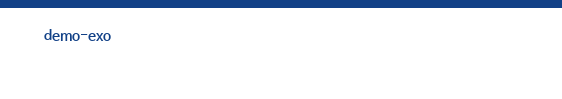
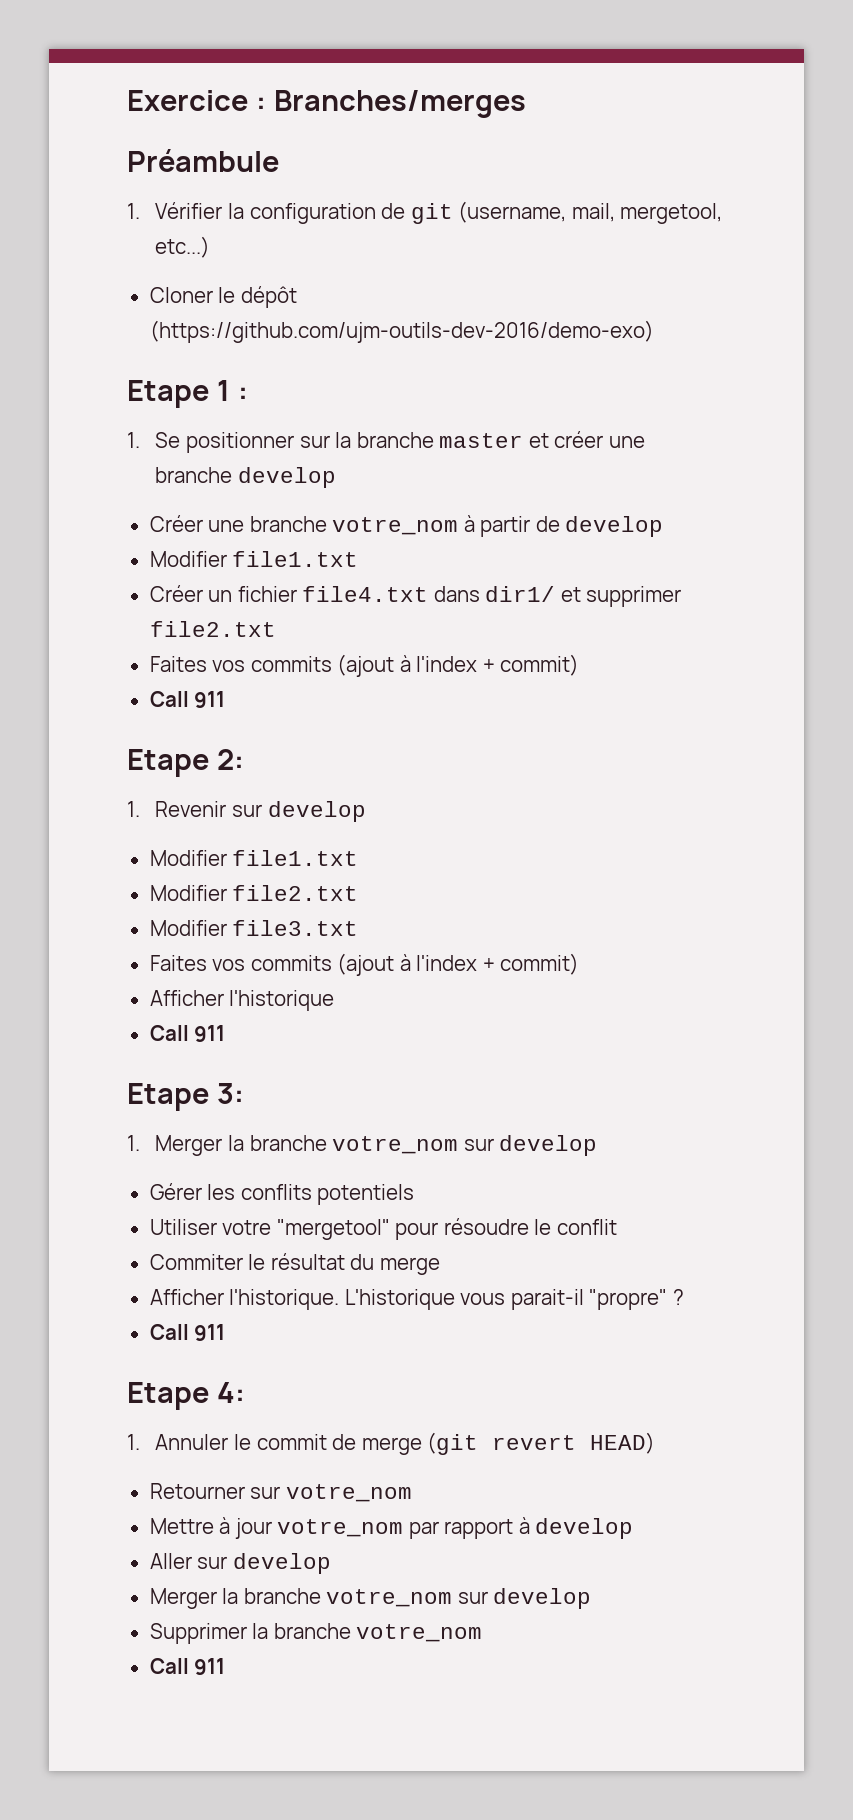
- demo-exo
+ Exercice : Branches/merges
+ Préambule
+ 1. Vérifier la configuration de git (username, mail, mergetool, etc...)
+ Cloner le dépôt (https://github.com/ujm-outils-dev-2016/demo-exo)
+ Etape 1 :
+ 1. Se positionner sur la branche master et créer une branche develop
+ Créer une branche votre_nom à partir de develop
+ Modifier file1.txt
+ Créer un fichier file4.txt dans dir1/ et supprimer file2.txt
+ Faites vos commits (ajout à l'index + commit)
+ Call 911
+ Etape 2:
+ 1. Revenir sur develop
+ Modifier file1.txt
+ Modifier file2.txt
+ Modifier file3.txt
+ Faites vos commits (ajout à l'index + commit)
+ Afficher l'historique
+ Call 911
+ Etape 3:
+ 1. Merger la branche votre_nom sur develop
+ Gérer les conflits potentiels
+ Utiliser votre "mergetool" pour résoudre le conflit
+ Commiter le résultat du merge
+ Afficher l'historique. L'historique vous parait-il "propre" ?
+ Call 911
+ Etape 4:
+ 1. Annuler le commit de merge (git revert HEAD)
+ Retourner sur votre_nom
+ Mettre à jour votre_nom par rapport à develop
+ Aller sur develop
+ Merger la branche votre_nom sur develop
+ Supprimer la branche votre_nom
+ Call 911

